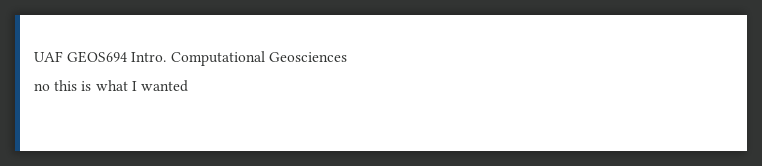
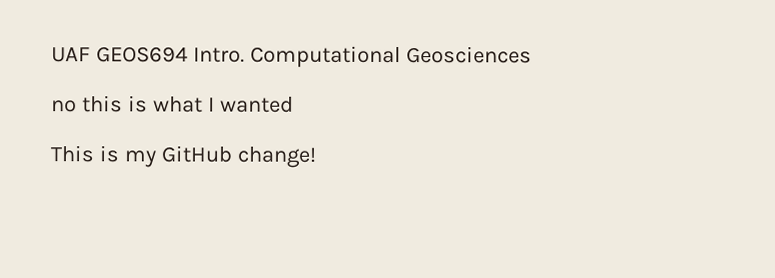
+ This is my GitHub change!

